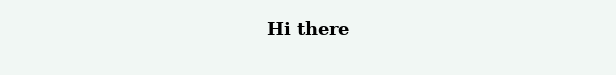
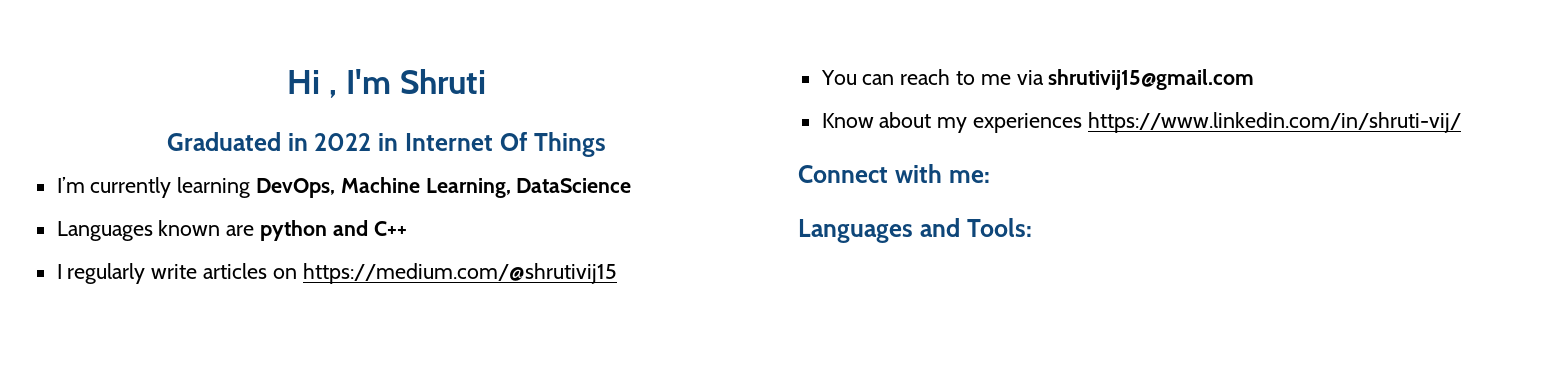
- Hi there
+ Hi , I'm Shruti
+ Graduated in 2022 in Internet Of Things
+ I’m currently learning DevOps, Machine Learning, DataScience
+ Languages known are python and C++
+ I regularly write articles on https://medium.com/@shrutivij15
+ You can reach to me via shrutivij15@gmail.com
+ Know about my experiences https://www.linkedin.com/in/shruti-vij/
+ Connect with me:
+ Languages and Tools:

